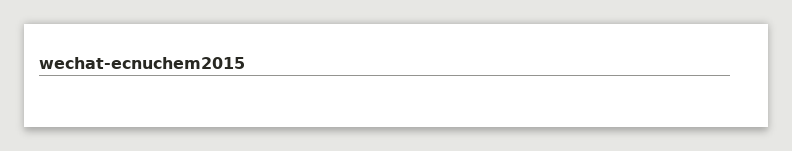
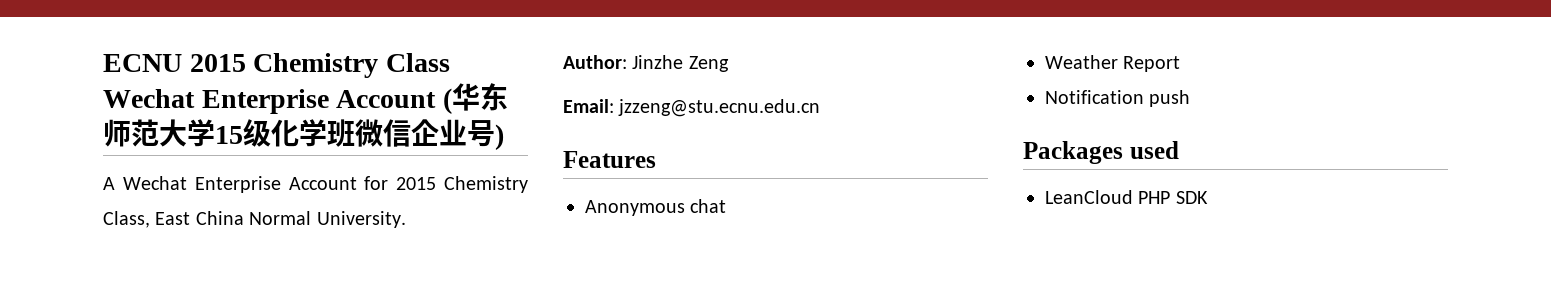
- wechat-ecnuchem2015
+ ECNU 2015 Chemistry Class Wechat Enterprise Account (华东师范大学15级化学班微信企业号)
+ A Wechat Enterprise Account for 2015 Chemistry Class, East China Normal University.
+ Author: Jinzhe Zeng
+ Email: jzzeng@stu.ecnu.edu.cn
+ Features
+ Anonymous chat
+ Weather Report
+ Notification push
+ Packages used
+ LeanCloud PHP SDK

